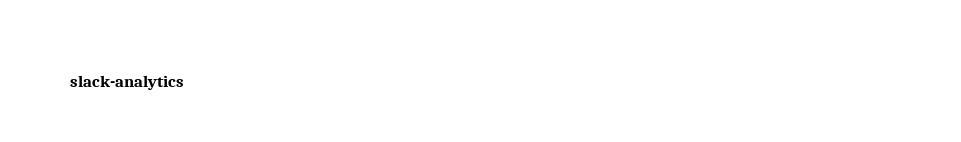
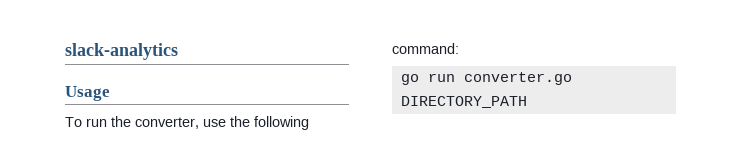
+ Usage
+ To run the converter, use the following command:
+ go run converter.go DIRECTORY_PATH

